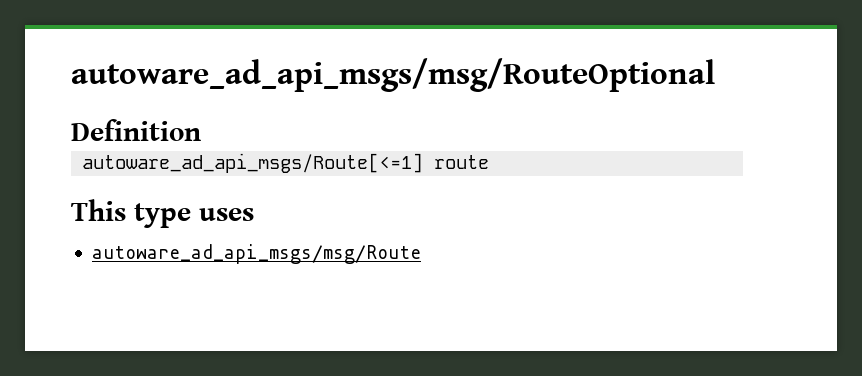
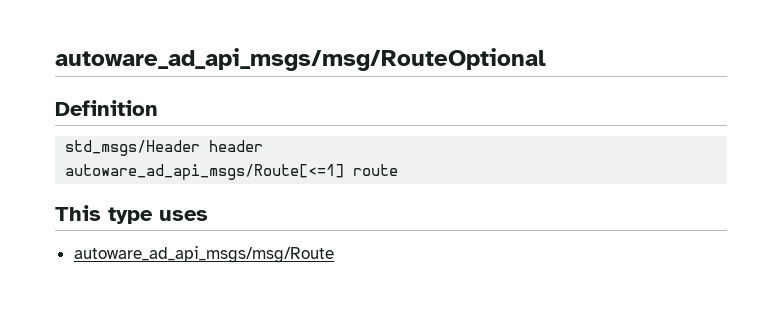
+ std_msgs/Header header

